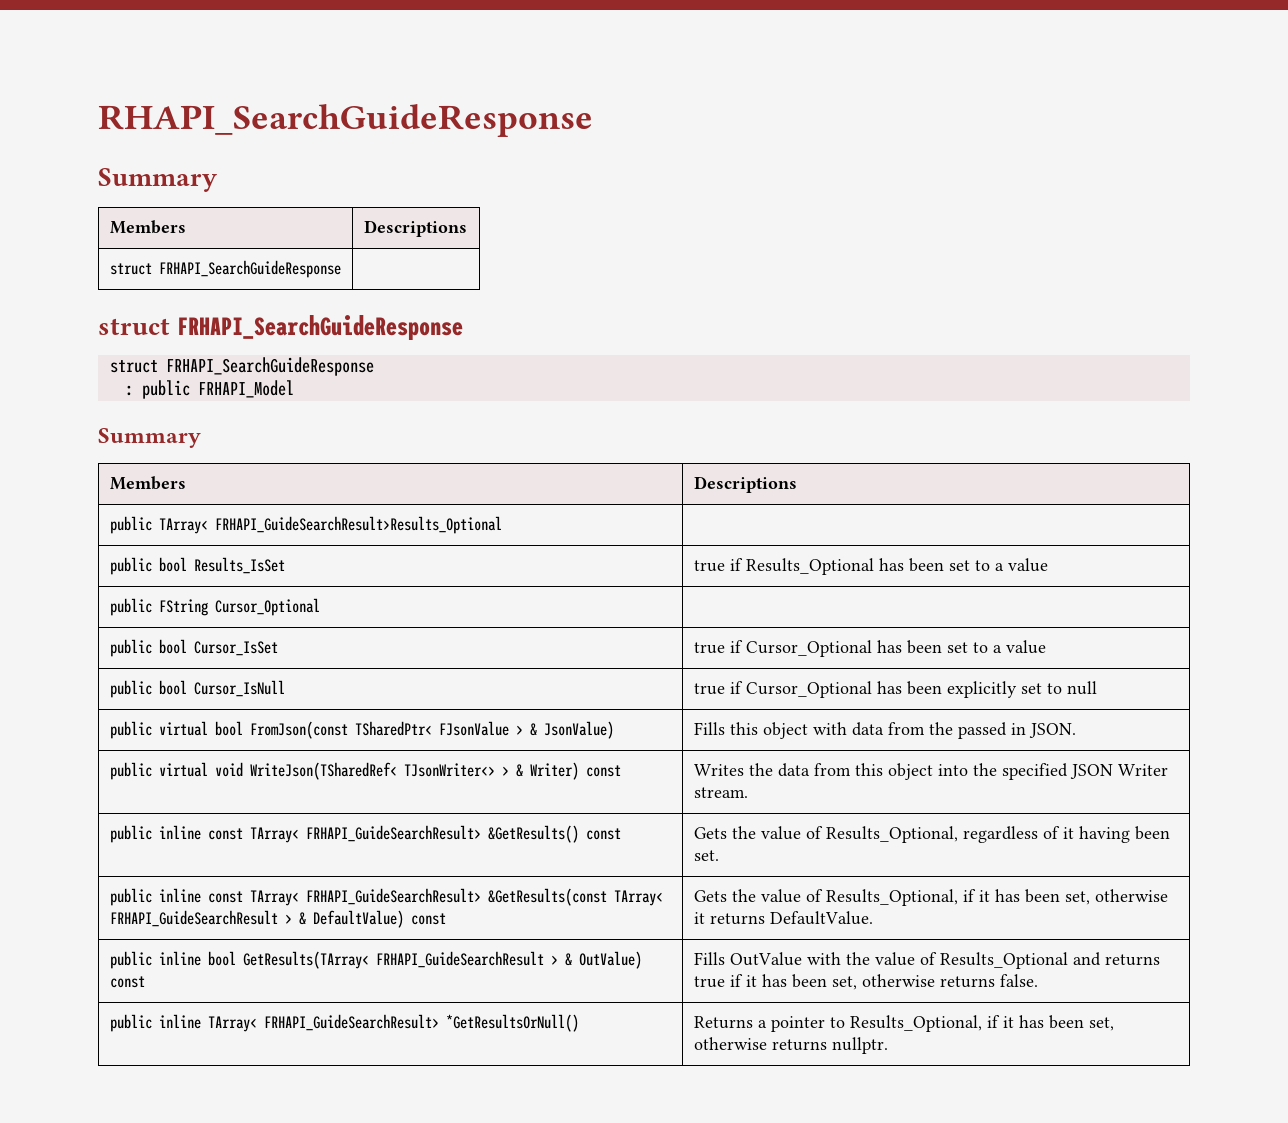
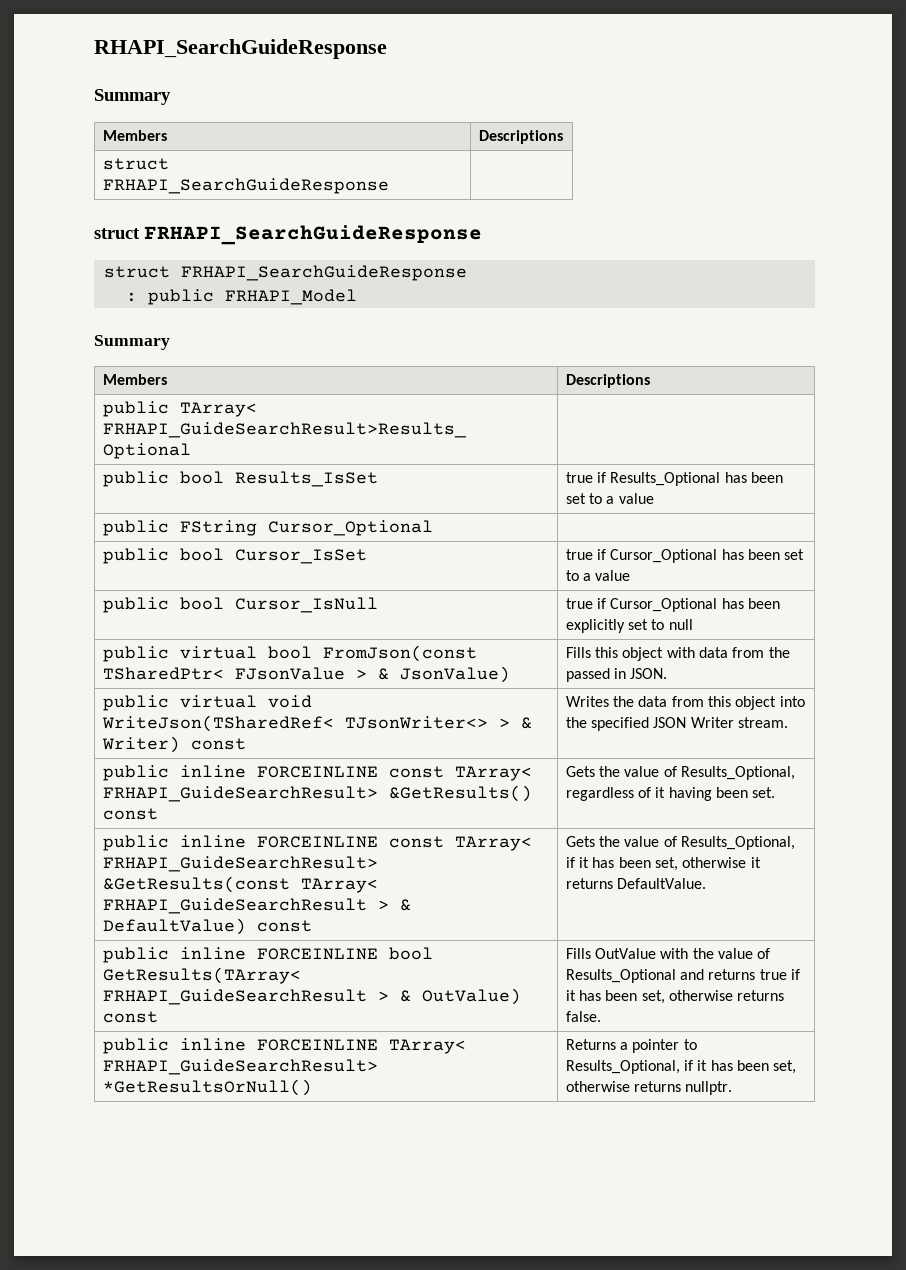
- public inline const TArray< FRHAPI_GuideSearchResult> &GetResults() const | Gets the value of Results_Optional, regardless of it having been set.
+ public inline FORCEINLINE const TArray< FRHAPI_GuideSearchResult> &GetResults() const | Gets the value of Results_Optional, regardless of it having been set.
- public inline const TArray< FRHAPI_GuideSearchResult> &GetResults(const TArray< FRHAPI_GuideSearchResult > & DefaultValue) const | Gets the value of Results_Optional, if it has been set, otherwise it returns DefaultValue.
+ public inline FORCEINLINE const TArray< FRHAPI_GuideSearchResult> &GetResults(const TArray< FRHAPI_GuideSearchResult > & DefaultValue) const | Gets the value of Results_Optional, if it has been set, otherwise it returns DefaultValue.
- public inline bool GetResults(TArray< FRHAPI_GuideSearchResult > & OutValue) const | Fills OutValue with the value of Results_Optional and returns true if it has been set, otherwise returns false.
+ public inline FORCEINLINE bool GetResults(TArray< FRHAPI_GuideSearchResult > & OutValue) const | Fills OutValue with the value of Results_Optional and returns true if it has been set, otherwise returns false.
- public inline TArray< FRHAPI_GuideSearchResult> *GetResultsOrNull() | Returns a pointer to Results_Optional, if it has been set, otherwise returns nullptr.
+ public inline FORCEINLINE TArray< FRHAPI_GuideSearchResult> *GetResultsOrNull() | Returns a pointer to Results_Optional, if it has been set, otherwise returns nullptr.

